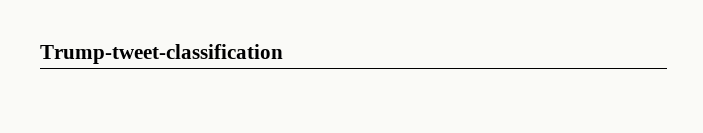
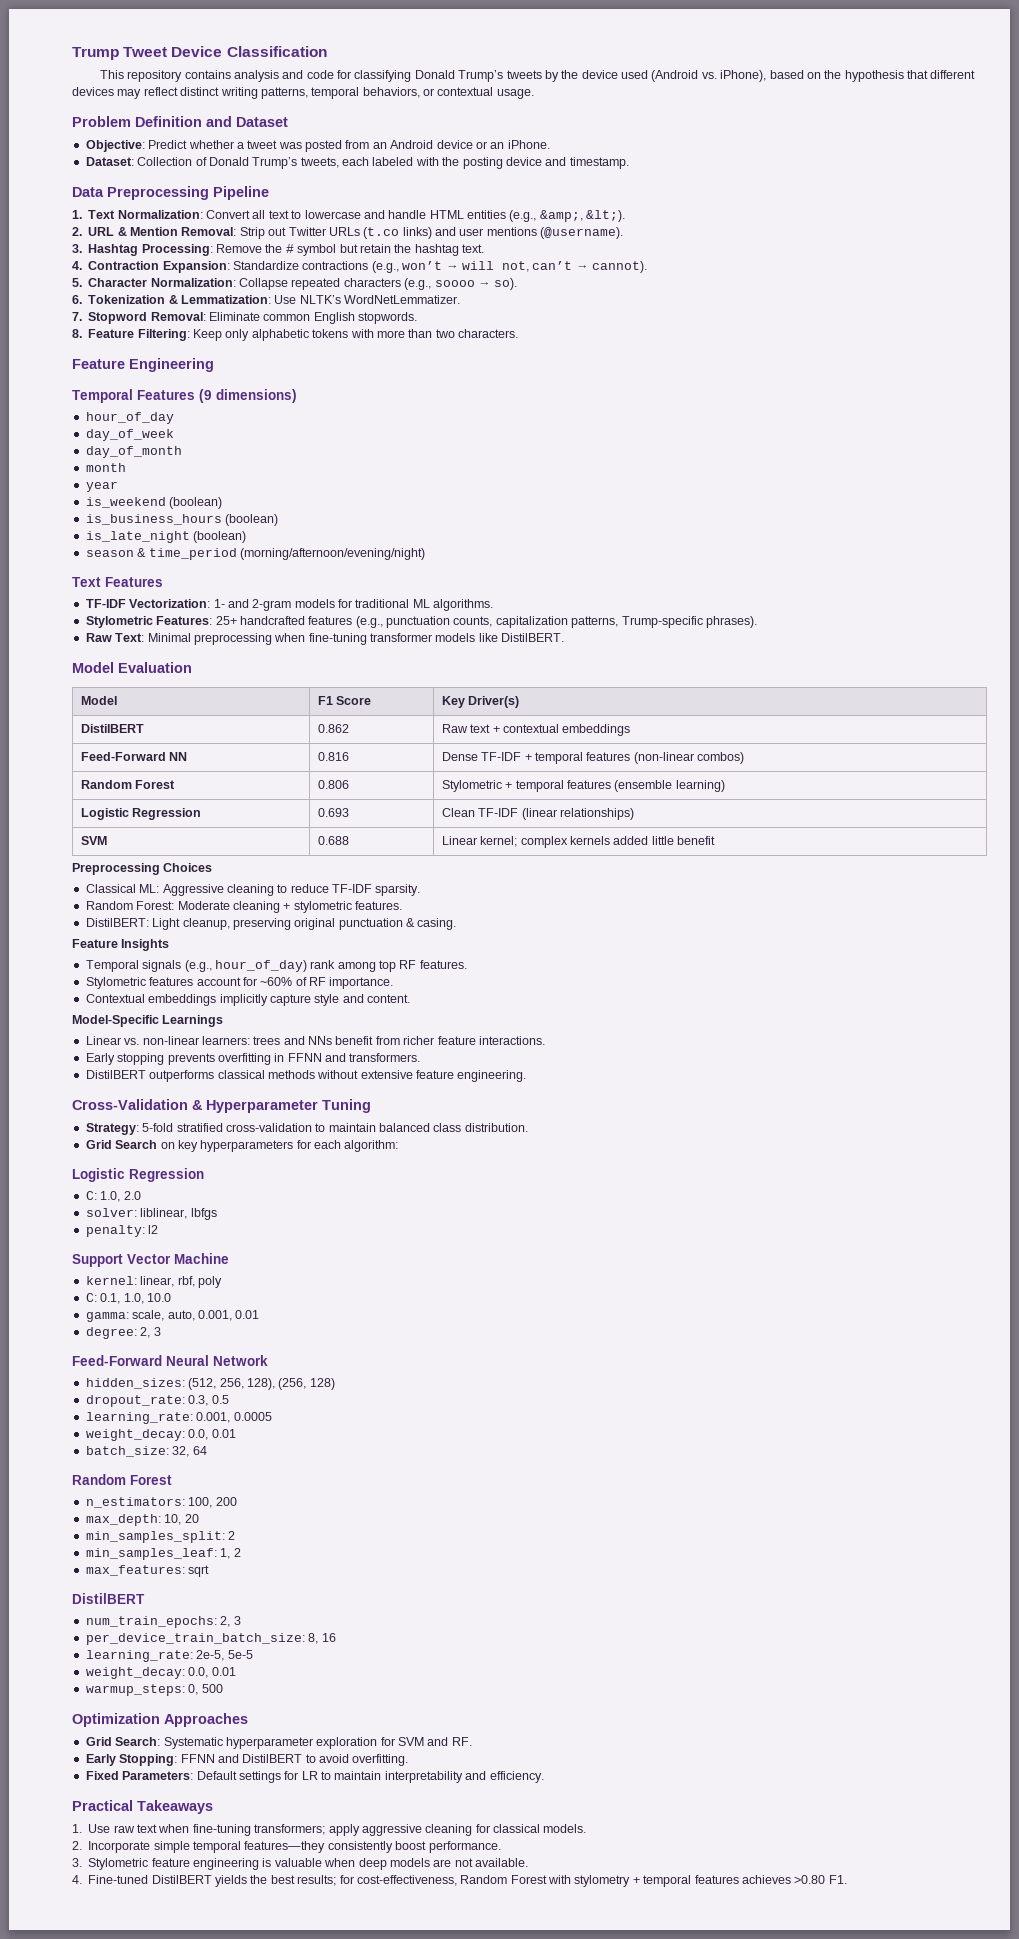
- Trump-tweet-classification
+ Trump Tweet Device Classification
+ This repository contains analysis and code for classifying Donald Trump’s tweets by the device used (Android vs. iPhone), based on the hypothesis that different devices may reflect distinct writing patterns, temporal behaviors, or contextual usage.
+ Problem Definition and Dataset
+ Objective: Predict whether a tweet was posted from an Android device or an iPhone.
+ Dataset: Collection of Donald Trump’s tweets, each labeled with the posting device and timestamp.
+ Data Preprocessing Pipeline
+ 1. Text Normalization: Convert all text to lowercase and handle HTML entities (e.g., &amp;, &lt;).
+ 2. URL & Mention Removal: Strip out Twitter URLs (t.co links) and user mentions (@username).
+ 3. Hashtag Processing: Remove the # symbol but retain the hashtag text.
+ 4. Contraction Expansion: Standardize contractions (e.g., won’t → will not, can’t → cannot).
+ 5. Character Normalization: Collapse repeated characters (e.g., soooo → so).
+ 6. Tokenization & Lemmatization: Use NLTK’s WordNetLemmatizer.
+ 7. Stopword Removal: Eliminate common English stopwords.
+ 8. Feature Filtering: Keep only alphabetic tokens with more than two characters.
+ Feature Engineering
+ Temporal Features (9 dimensions)
+ hour_of_day
+ day_of_week
+ day_of_month
+ month
+ year
+ is_weekend (boolean)
+ is_business_hours (boolean)
+ is_late_night (boolean)
+ season & time_period (morning/afternoon/evening/night)
+ Text Features
+ TF-IDF Vectorization: 1‑ and 2‑gram models for traditional ML algorithms.
+ Stylometric Features: 25+ handcrafted features (e.g., punctuation counts, capitalization patterns, Trump‑specific phrases).
+ Raw Text: Minimal preprocessing when fine‑tuning transformer models like DistilBERT.
+ Model Evaluation
+ Model | F1 Score | Key Driver(s)
+ DistilBERT | 0.862 | Raw text + contextual embeddings
+ Feed‑Forward NN | 0.816 | Dense TF‑IDF + temporal features (non‑linear combos)
+ Random Forest | 0.806 | Stylometric + temporal features (ensemble learning)
+ Logistic Regression | 0.693 | Clean TF‑IDF (linear relationships)
+ SVM | 0.688 | Linear kernel; complex kernels added little benefit
+ Preprocessing Choices
+ Classical ML: Aggressive cleaning to reduce TF‑IDF sparsity.
+ Random Forest: Moderate cleaning + stylometric features.
+ DistilBERT: Light cleanup, preserving original punctuation & casing.
+ Feature Insights
+ Temporal signals (e.g., hour_of_day) rank among top RF features.
+ Stylometric features account for ~60% of RF importance.
+ Contextual embeddings implicitly capture style and content.
+ Model‑Specific Learnings
+ Linear vs. non‑linear learners: trees and NNs benefit from richer feature interactions.
+ Early stopping prevents overfitting in FFNN and transformers.
+ DistilBERT outperforms classical methods without extensive feature engineering.
+ Cross‑Validation & Hyperparameter Tuning
+ Strategy: 5‑fold stratified cross‑validation to maintain balanced class distribution.
+ Grid Search on key hyperparameters for each algorithm:
+ Logistic Regression
+ C: 1.0, 2.0
+ solver: liblinear, lbfgs
+ penalty: l2
+ Support Vector Machine
+ kernel: linear, rbf, poly
+ C: 0.1, 1.0, 10.0
+ gamma: scale, auto, 0.001, 0.01
+ degree: 2, 3
+ Feed‑Forward Neural Network
+ hidden_sizes: (512, 256, 128), (256, 128)
+ dropout_rate: 0.3, 0.5
+ learning_rate: 0.001, 0.0005
+ weight_decay: 0.0, 0.01
+ batch_size: 32, 64
+ Random Forest
+ n_estimators: 100, 200
+ max_depth: 10, 20
+ min_samples_split: 2
+ min_samples_leaf: 1, 2
+ max_features: sqrt
+ DistilBERT
+ num_train_epochs: 2, 3
+ per_device_train_batch_size: 8, 16
+ learning_rate: 2e-5, 5e-5
+ weight_decay: 0.0, 0.01
+ warmup_steps: 0, 500
+ Optimization Approaches
+ Grid Search: Systematic hyperparameter exploration for SVM and RF.
+ Early Stopping: FFNN and DistilBERT to avoid overfitting.
+ Fixed Parameters: Default settings for LR to maintain interpretability and efficiency.
+ Practical Takeaways
+ 1. Use raw text when fine‑tuning transformers; apply aggressive cleaning for classical models.
+ 2. Incorporate simple temporal features—they consistently boost performance.
+ 3. Stylometric feature engineering is valuable when deep models are not available.
+ 4. Fine‑tuned DistilBERT yields the best results; for cost‑effectiveness, Random Forest with stylometry + temporal features achieves >0.80 F1.

